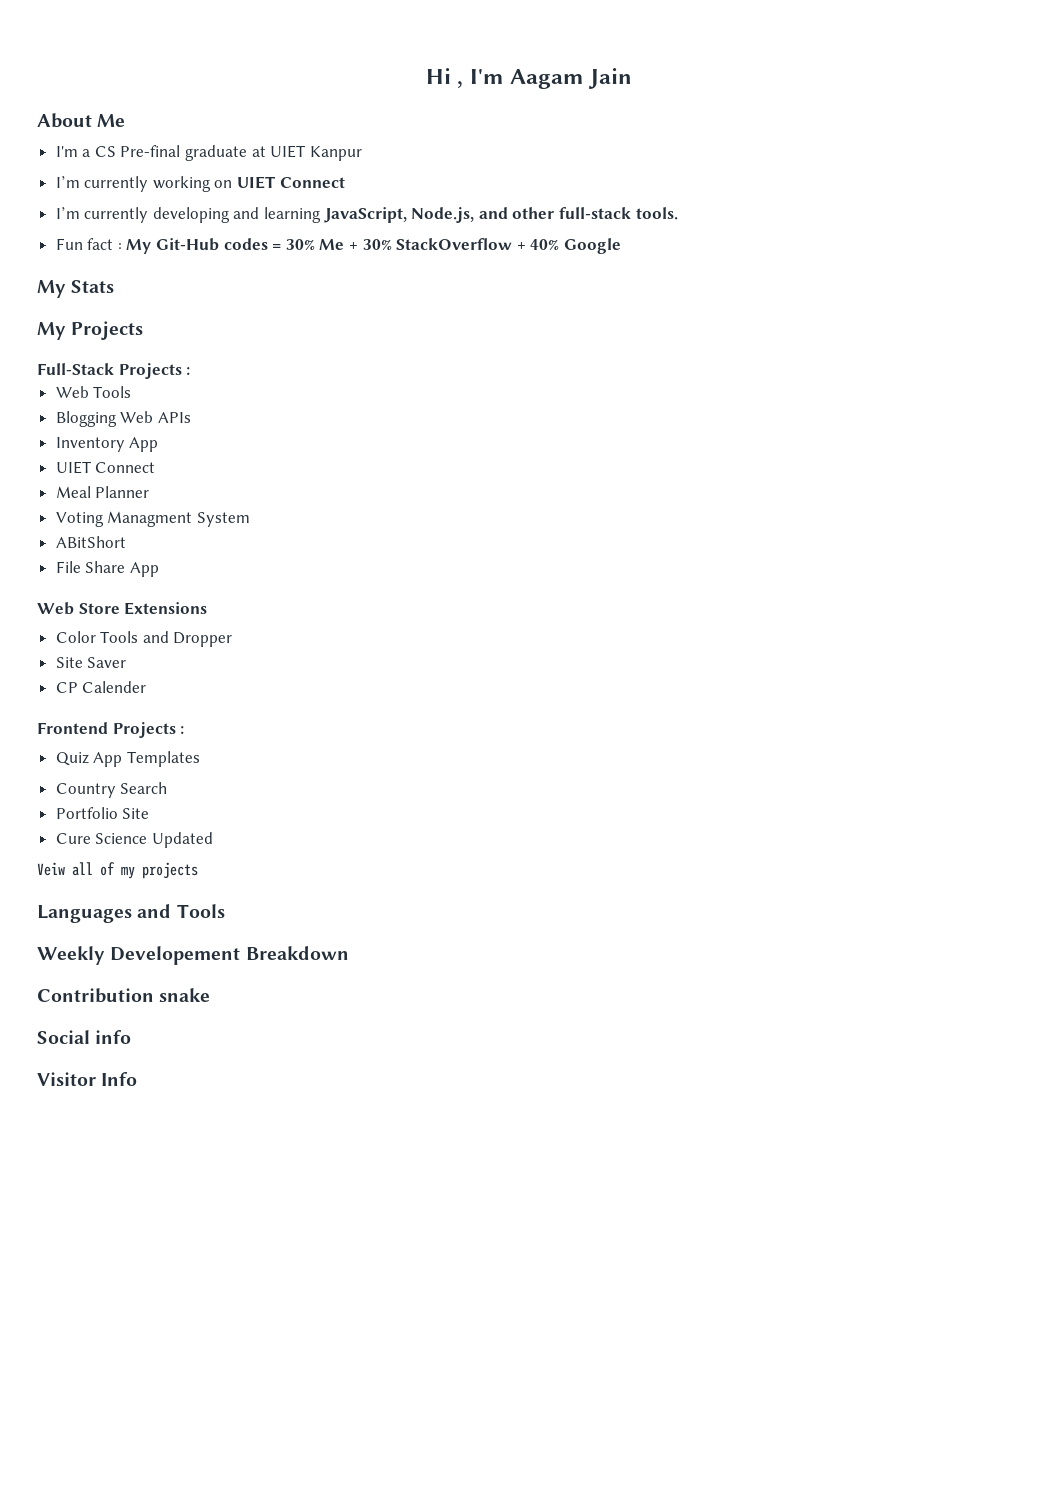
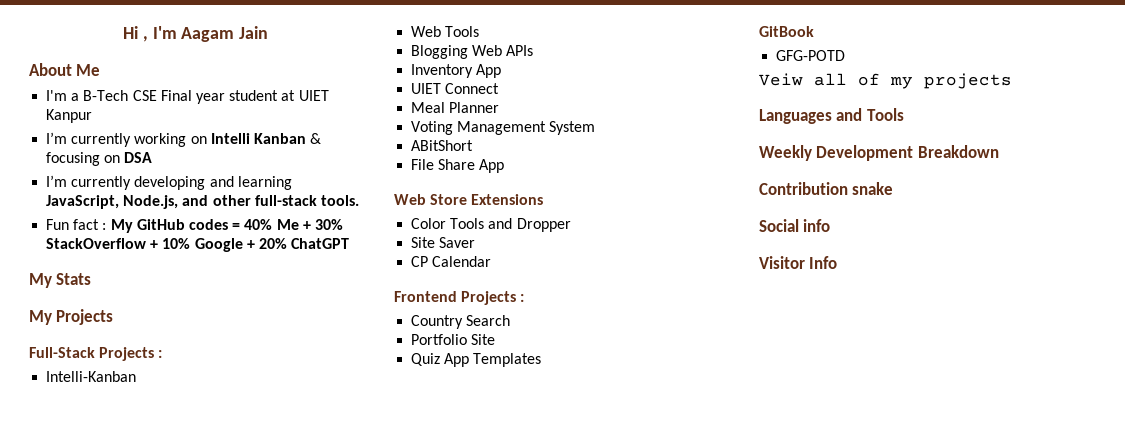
- I'm a CS Pre-final graduate at UIET Kanpur
+ I'm a B-Tech CSE Final year student at UIET Kanpur
- I’m currently working on UIET Connect
+ I’m currently working on Intelli Kanban & focusing on DSA
- Fun fact : My Git-Hub codes = 30% Me + 30% StackOverflow + 40% Google
+ Fun fact : My GitHub codes = 40% Me + 30% StackOverflow + 10% Google + 20% ChatGPT
+ Intelli-Kanban
- Voting Managment System
+ Voting Management System
- CP Calender
+ CP Calendar
- Quiz App Templates
- Cure Science Updated
+ Quiz App Templates
+ GitBook
+ GFG-POTD
- Weekly Developement Breakdown
+ Weekly Development Breakdown

